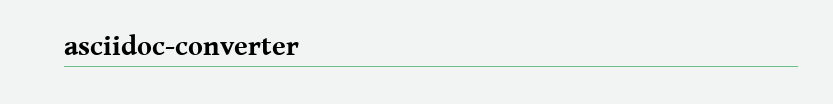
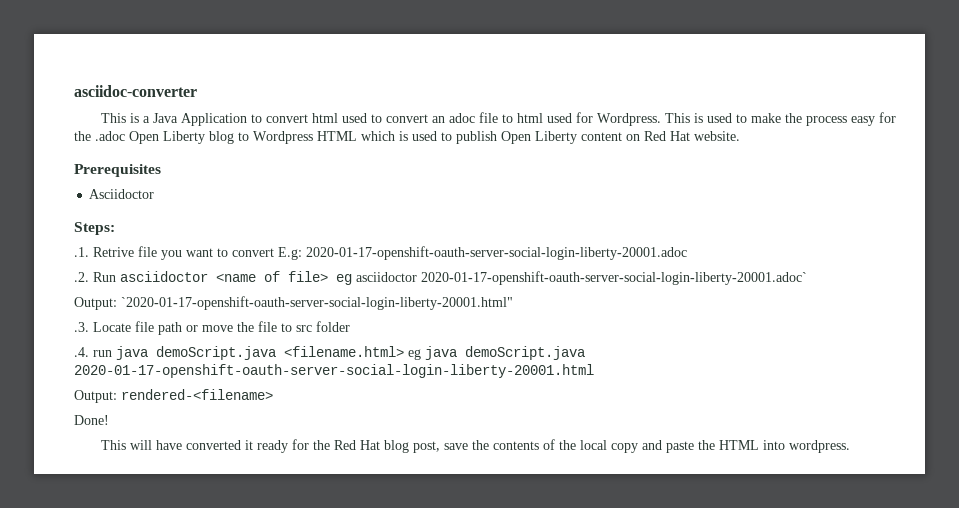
+ This is a Java Application to convert html used to convert an adoc file to html used for Wordpress. This is used to make the process easy for the .adoc Open Liberty blog to Wordpress HTML which is used to publish Open Liberty content on Red Hat website.
+ Prerequisites
+ Asciidoctor
+ Steps:
+ .1. Retrive file you want to convert E.g: 2020-01-17-openshift-oauth-server-social-login-liberty-20001.adoc
+ .2. Run asciidoctor <name of file> eg asciidoctor 2020-01-17-openshift-oauth-server-social-login-liberty-20001.adoc`
+ Output: `2020-01-17-openshift-oauth-server-social-login-liberty-20001.html"
+ .3. Locate file path or move the file to src folder
+ .4. run java demoScript.java <filename.html> eg java demoScript.java 2020-01-17-openshift-oauth-server-social-login-liberty-20001.html
+ Output: rendered-<filename>
+ Done!
+ This will have converted it ready for the Red Hat blog post, save the contents of the local copy and paste the HTML into wordpress.

